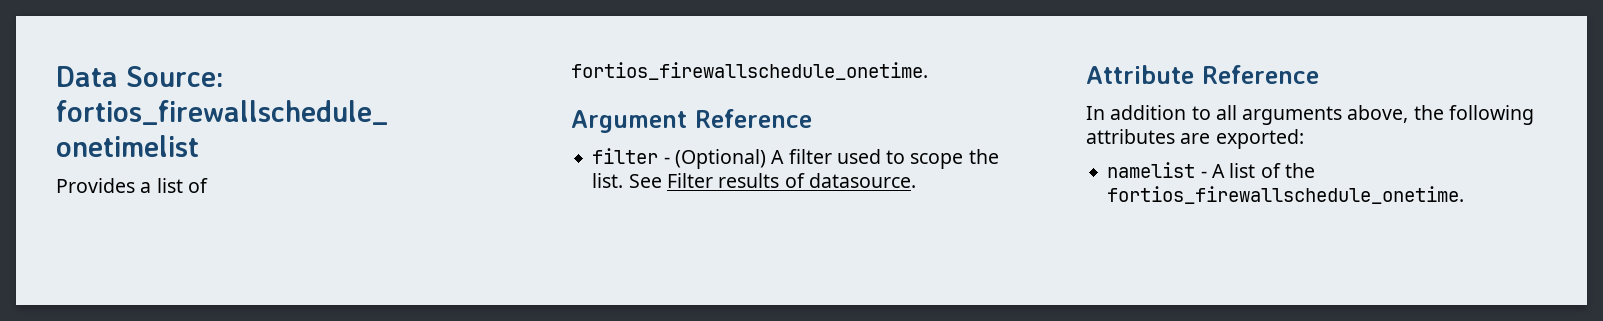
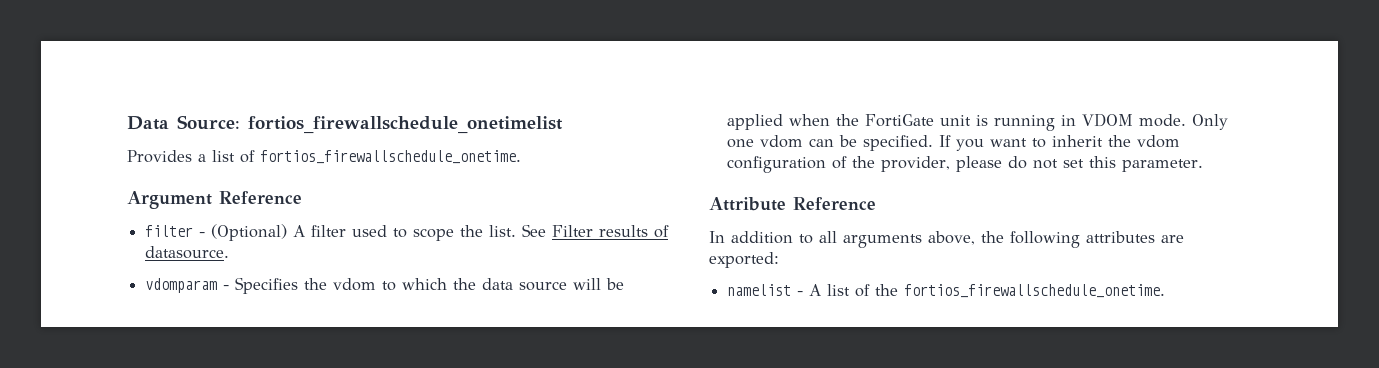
+ vdomparam - Specifies the vdom to which the data source will be applied when the FortiGate unit is running in VDOM mode. Only one vdom can be specified. If you want to inherit the vdom configuration of the provider, please do not set this parameter.

